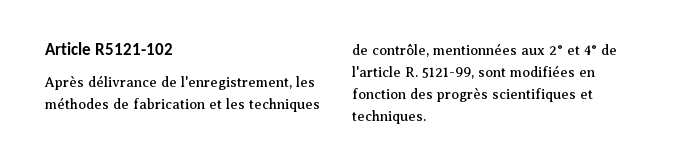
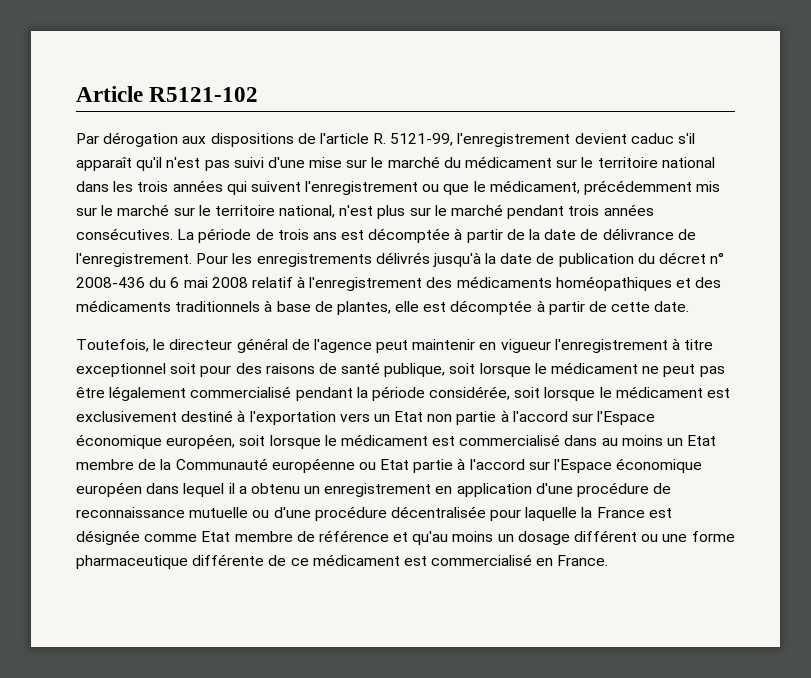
- Après délivrance de l'enregistrement, les méthodes de fabrication et les techniques de contrôle, mentionnées aux 2° et 4° de l'article R. 5121-99, sont modifiées en fonction des progrès scientifiques et techniques.
+ Par dérogation aux dispositions de l'article R. 5121-99, l'enregistrement devient caduc s'il apparaît qu'il n'est pas suivi d'une mise sur le marché du médicament sur le territoire national dans les trois années qui suivent l'enregistrement ou que le médicament, précédemment mis sur le marché sur le territoire national, n'est plus sur le marché pendant trois années consécutives. La période de trois ans est décomptée à partir de la date de délivrance de l'enregistrement. Pour les enregistrements délivrés jusqu'à la date de publication du décret n° 2008-436 du 6 mai 2008 relatif à l'enregistrement des médicaments homéopathiques et des médicaments traditionnels à base de plantes, elle est décomptée à partir de cette date.
+ Toutefois, le directeur général de l'agence peut maintenir en vigueur l'enregistrement à titre exceptionnel soit pour des raisons de santé publique, soit lorsque le médicament ne peut pas être légalement commercialisé pendant la période considérée, soit lorsque le médicament est exclusivement destiné à l'exportation vers un Etat non partie à l'accord sur l'Espace économique européen, soit lorsque le médicament est commercialisé dans au moins un Etat membre de la Communauté européenne ou Etat partie à l'accord sur l'Espace économique européen dans lequel il a obtenu un enregistrement en application d'une procédure de reconnaissance mutuelle ou d'une procédure décentralisée pour laquelle la France est désignée comme Etat membre de référence et qu'au moins un dosage différent ou une forme pharmaceutique différente de ce médicament est commercialisé en France.

